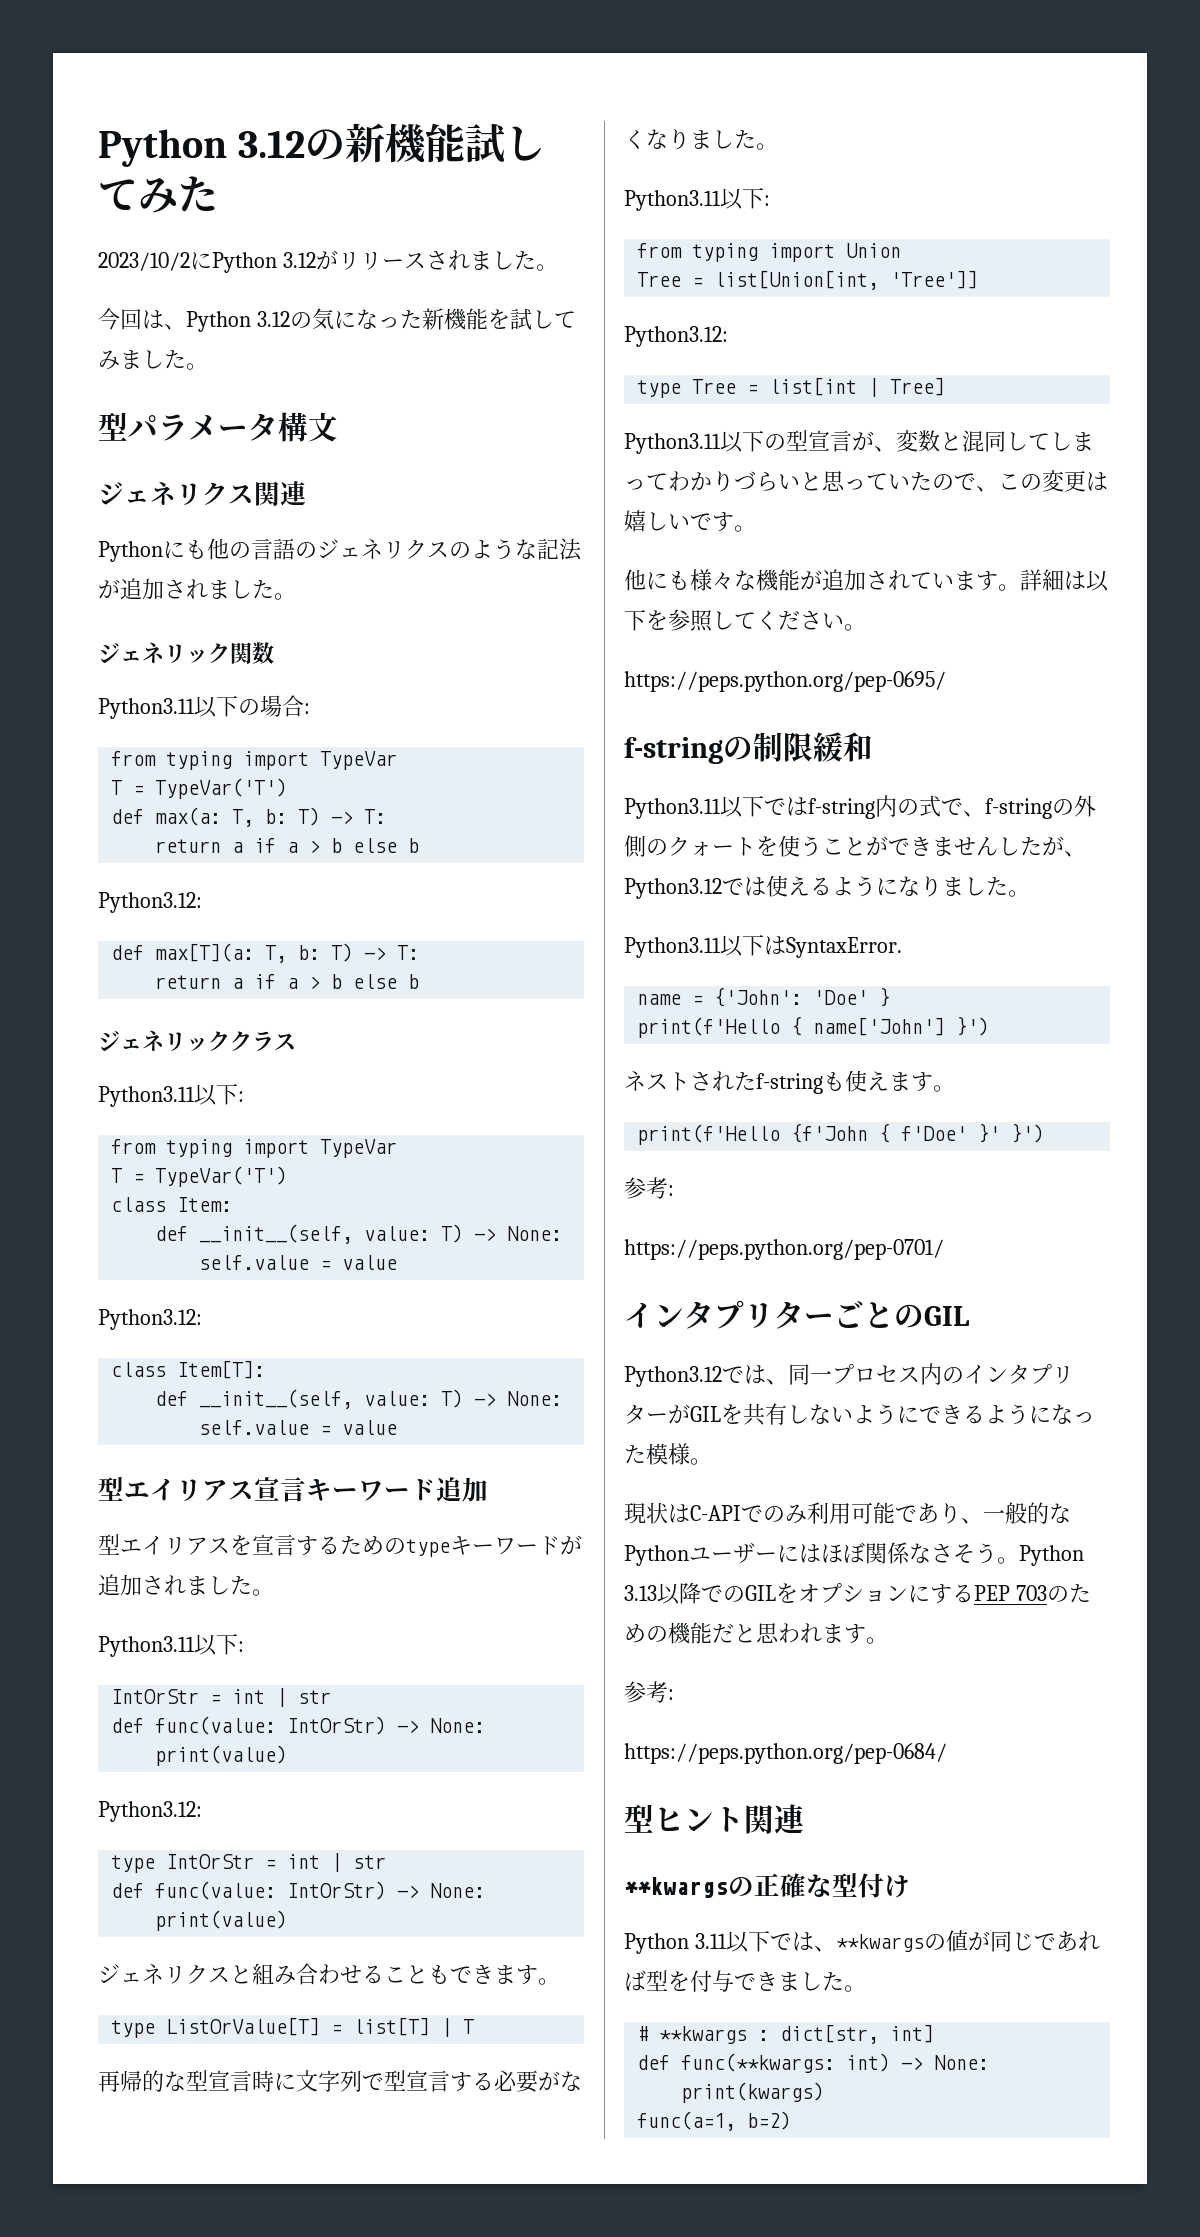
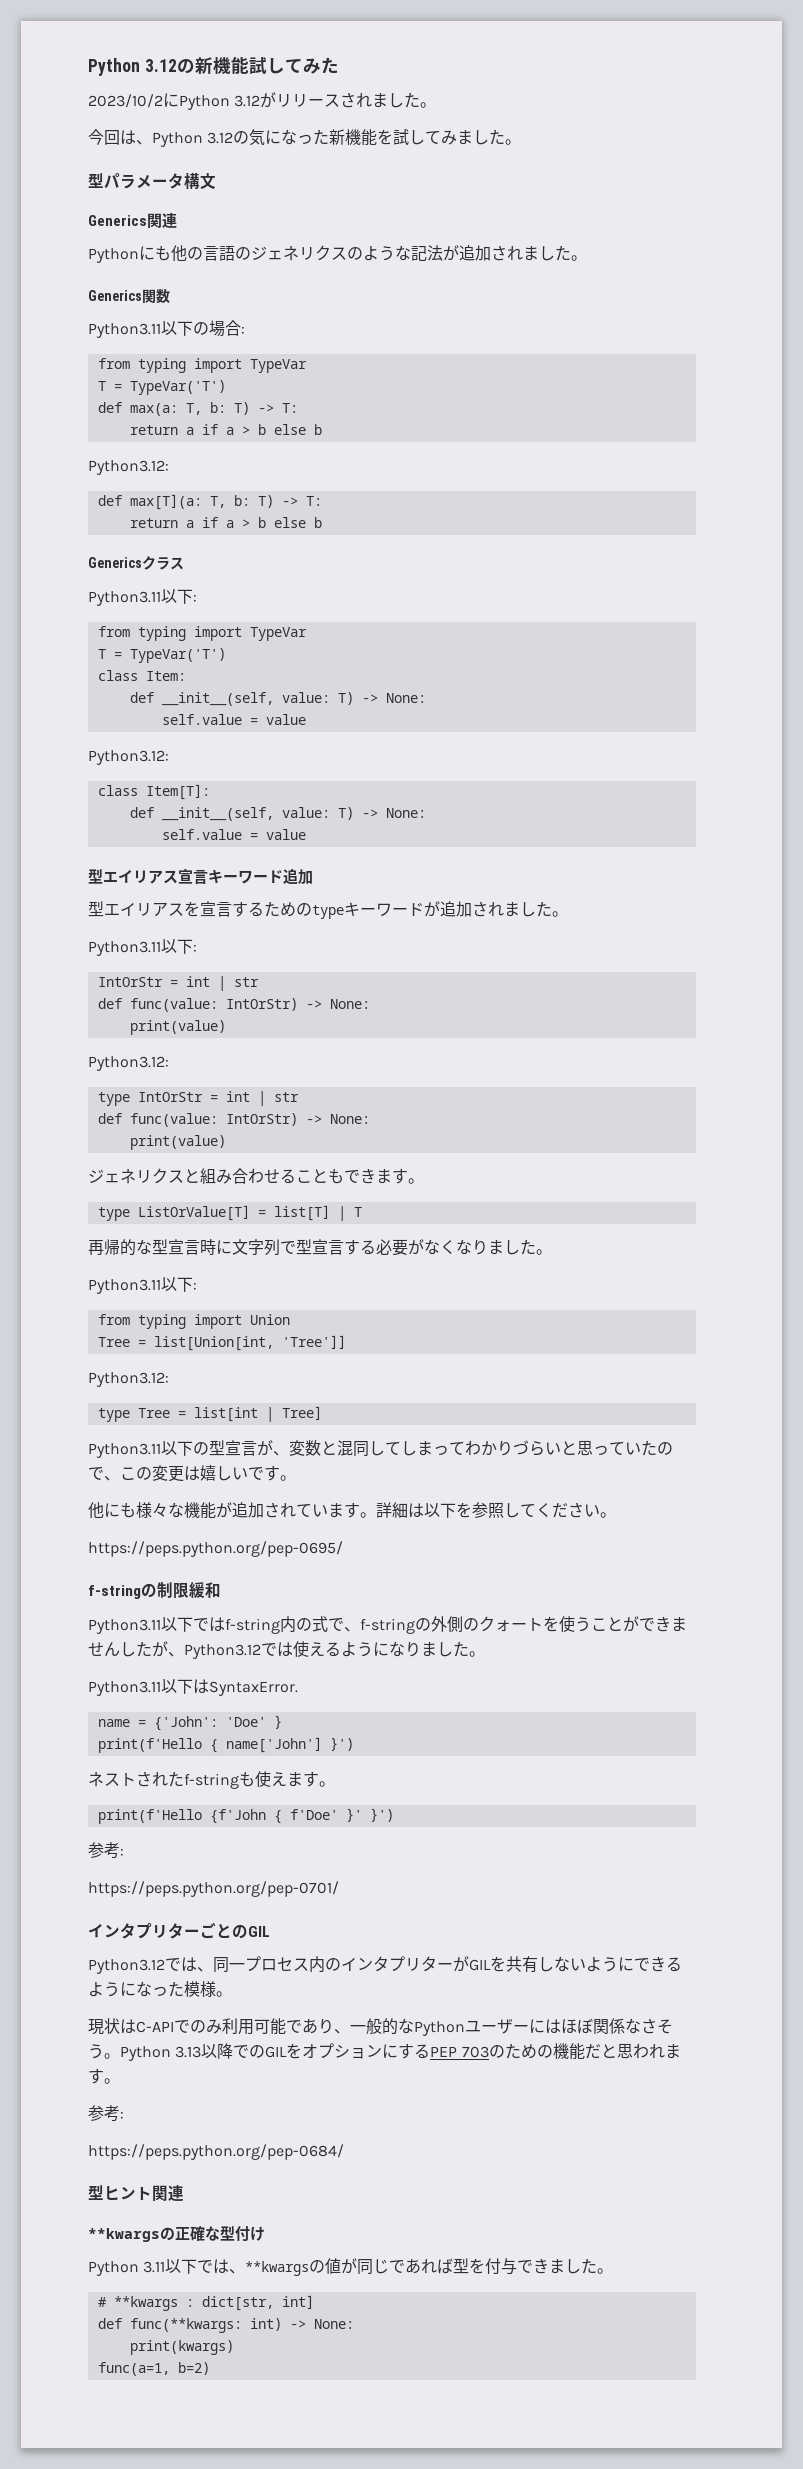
- ジェネリクス関連
+ Generics関連
- ジェネリック関数
+ Generics関数
- ジェネリッククラス
+ Genericsクラス

